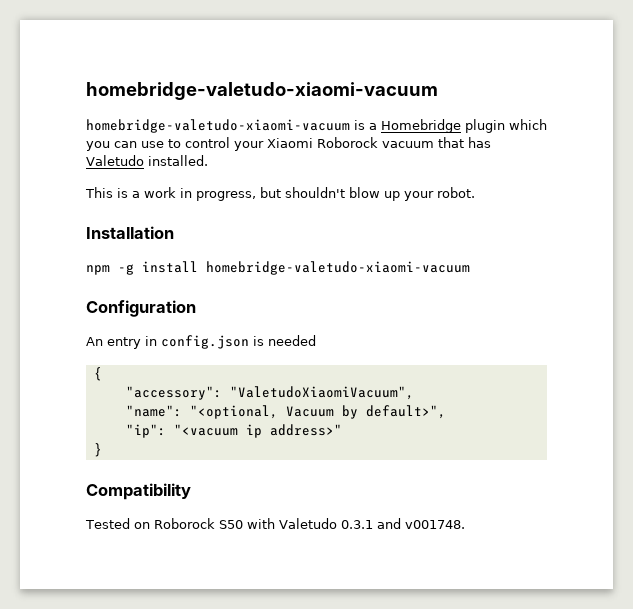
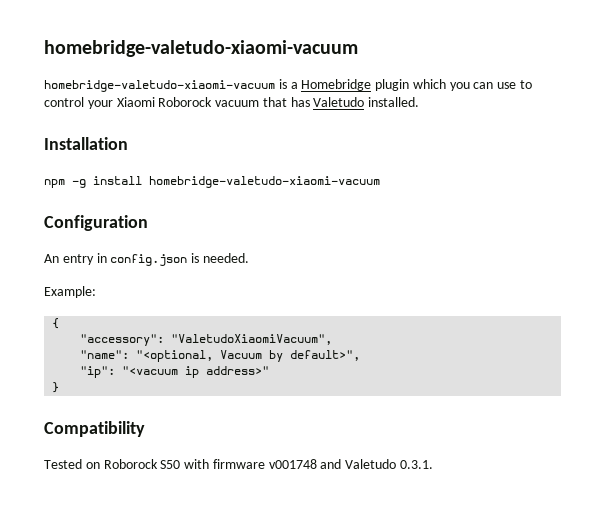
- This is a work in progress, but shouldn't blow up your robot.
- An entry in config.json is needed
+ An entry in config.json is needed.
+ Example:
- Tested on Roborock S50 with Valetudo 0.3.1 and v001748.
+ Tested on Roborock S50 with firmware v001748 and Valetudo 0.3.1.

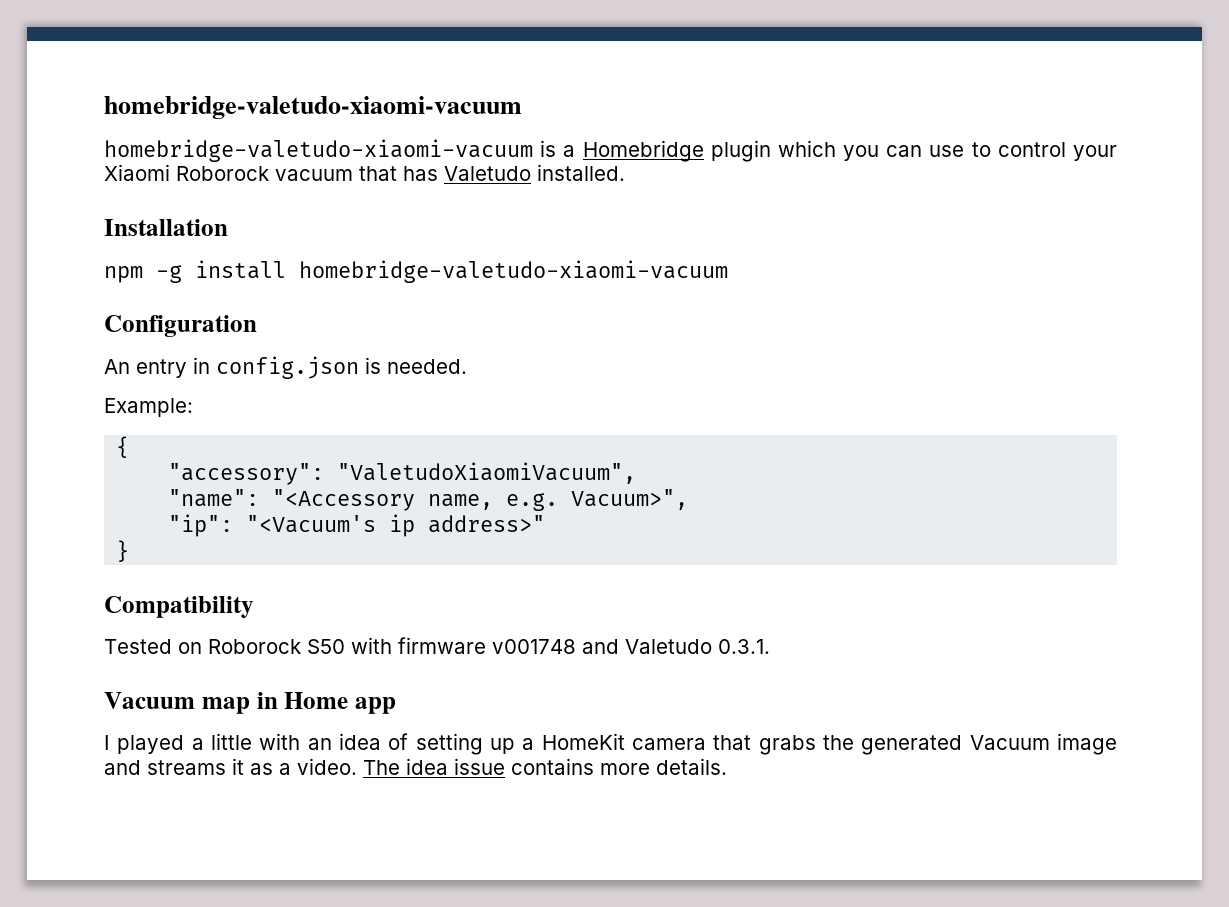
- "name": "<optional, Vacuum by default>",
+ "name": "<Accessory name, e.g. Vacuum>",
- "ip": "<vacuum ip address>"
+ "ip": "<Vacuum's ip address>"
+ Vacuum map in Home app
+ I played a little with an idea of setting up a HomeKit camera that grabs the generated Vacuum image and streams it as a video. The idea issue contains more details.

